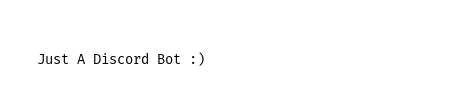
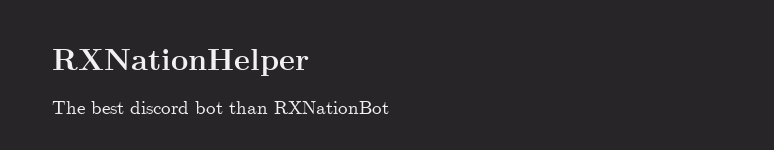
- Just A Discord Bot :)
+ RXNationHelper
+ The best discord bot than RXNationBot

